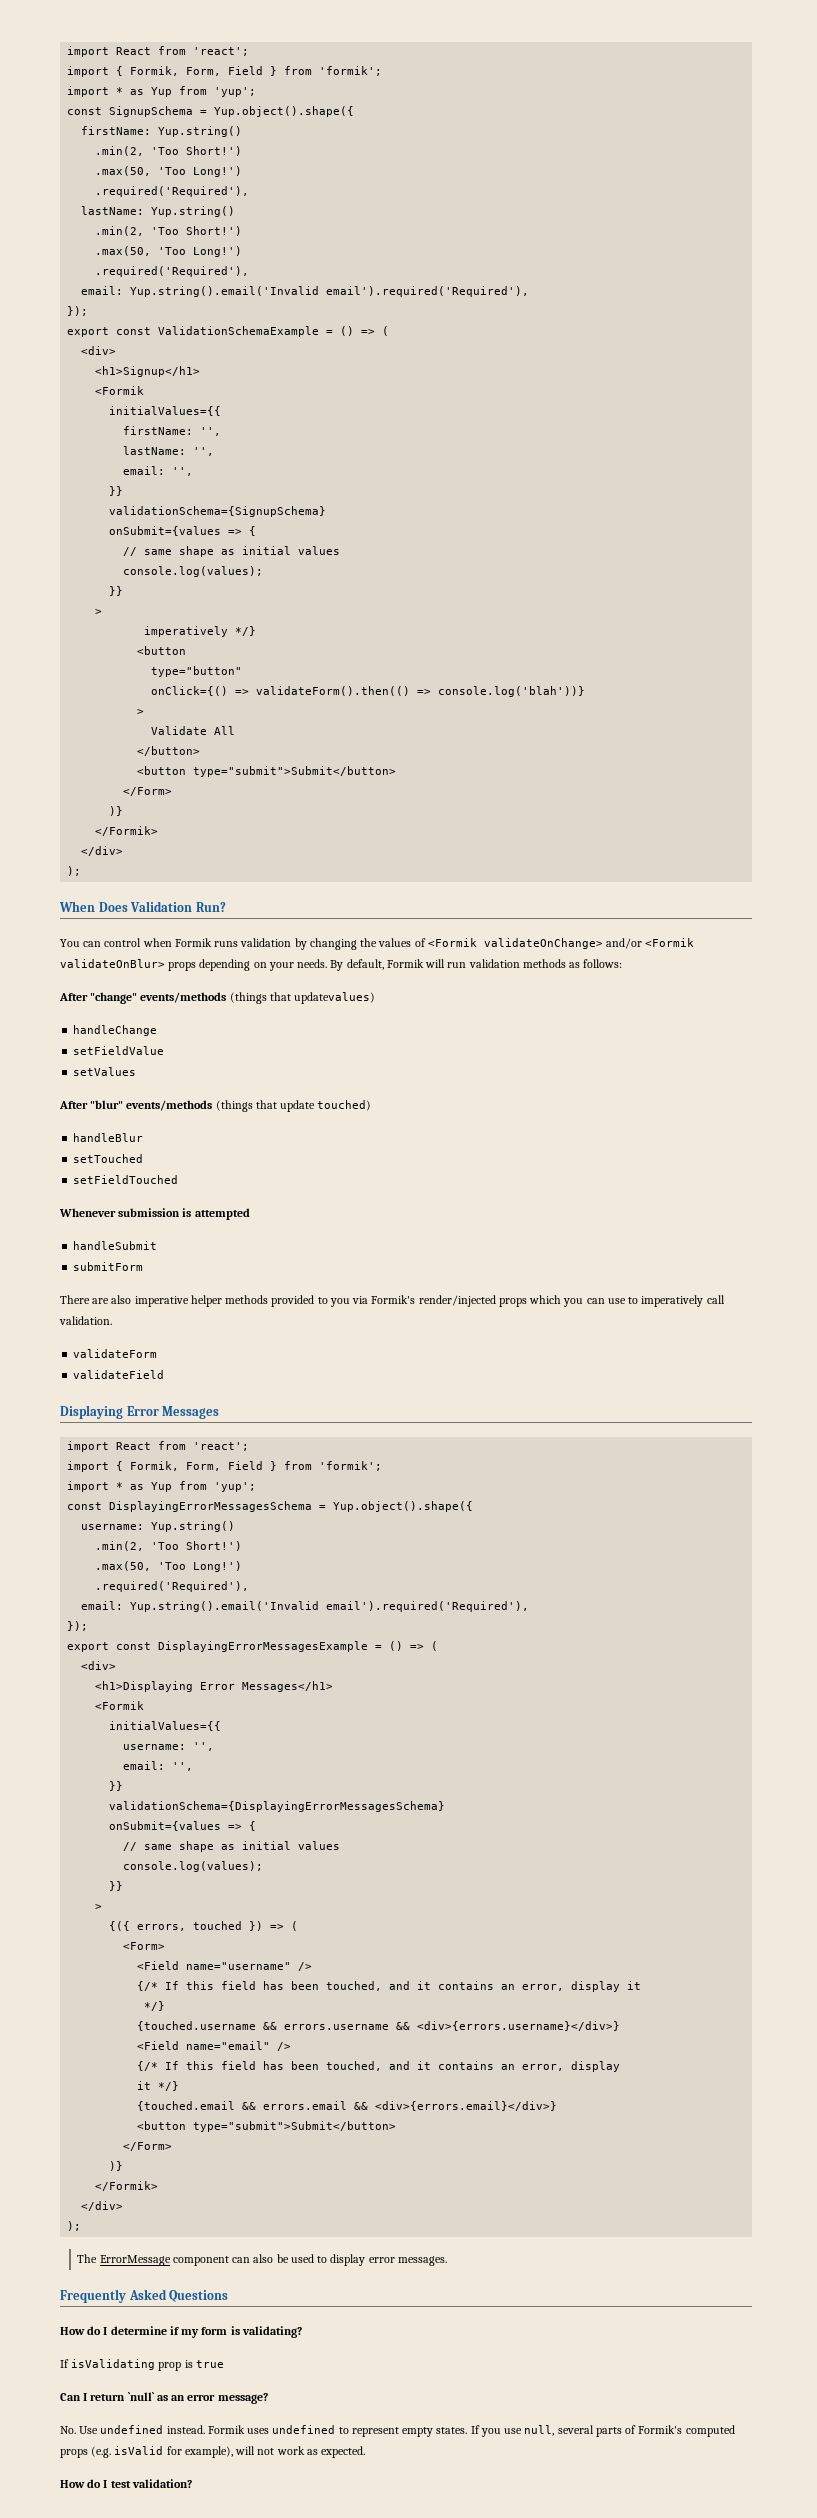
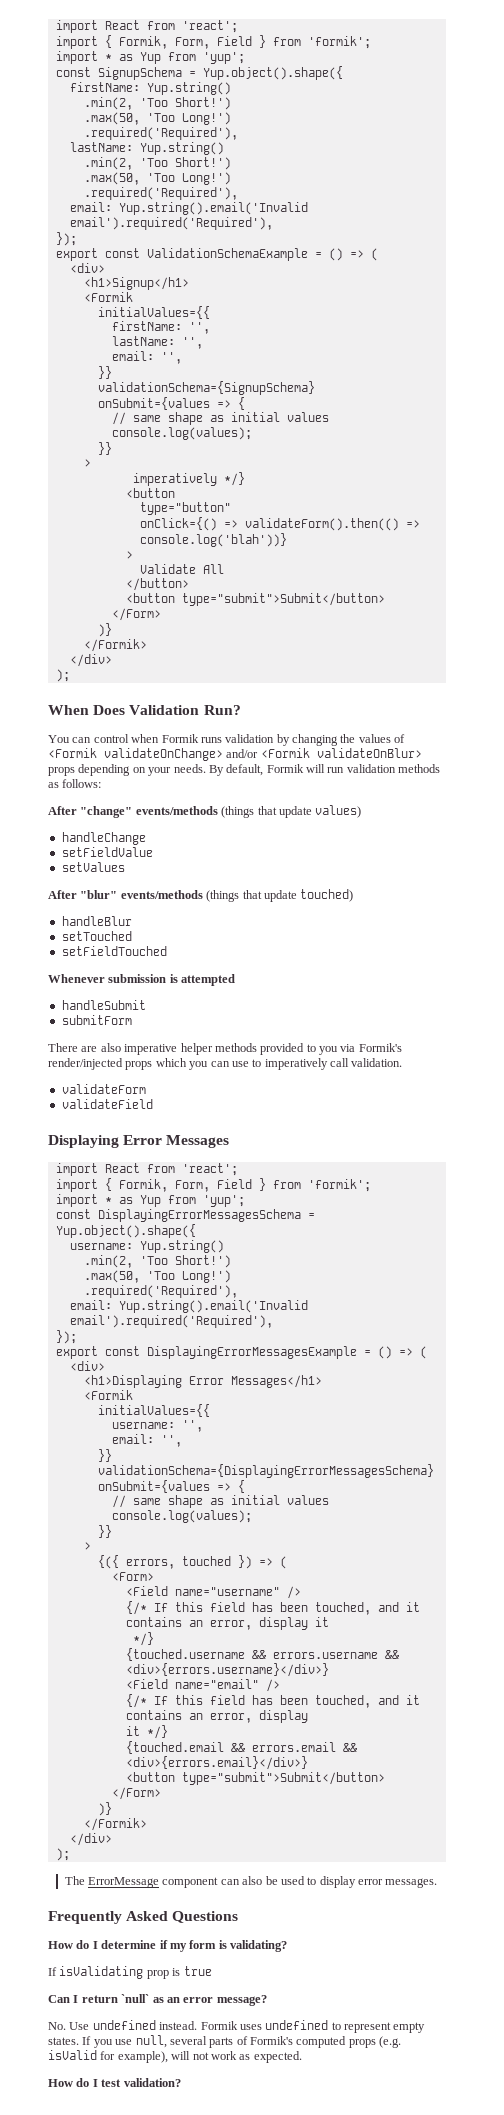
- After "change" events/methods (things that updatevalues)
+ After "change" events/methods (things that update values)

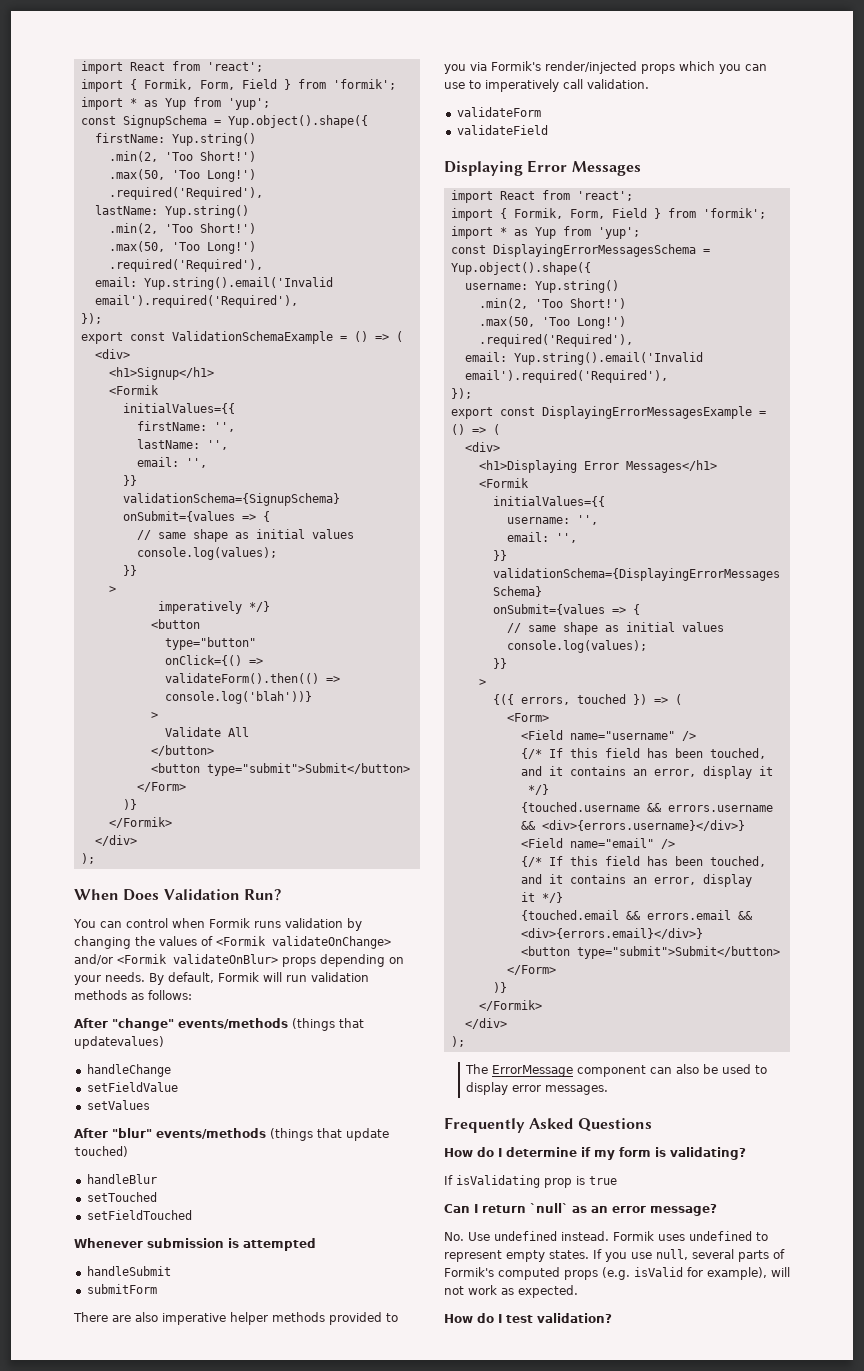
- After "change" events/methods (things that update values)
+ After "change" events/methods (things that updatevalues)

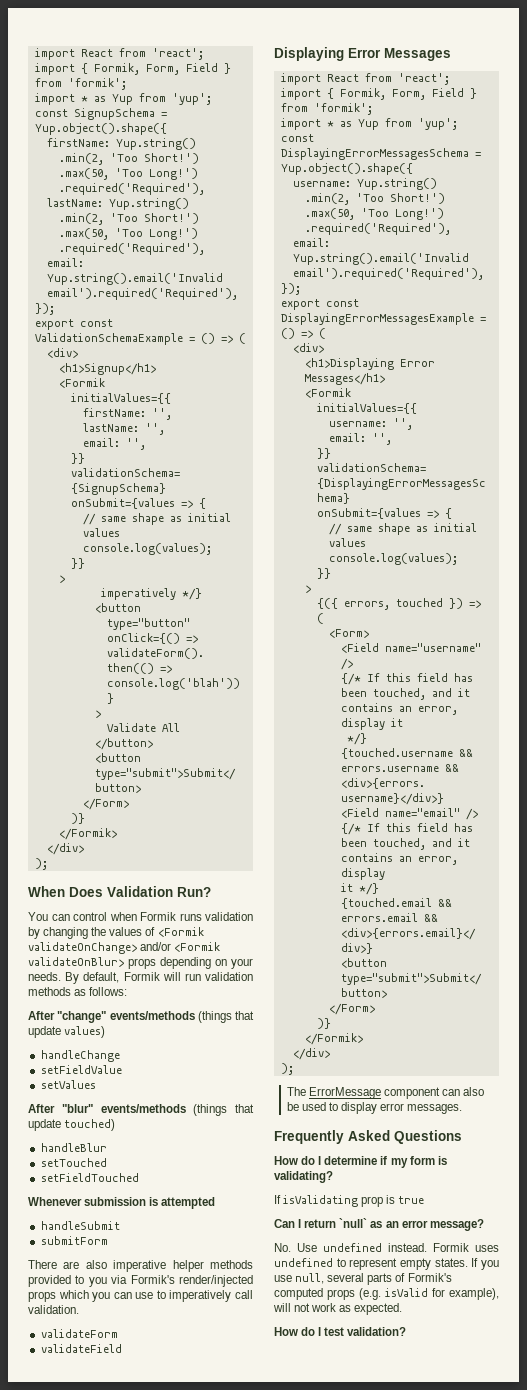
- After "change" events/methods (things that updatevalues)
+ After "change" events/methods (things that update values)

